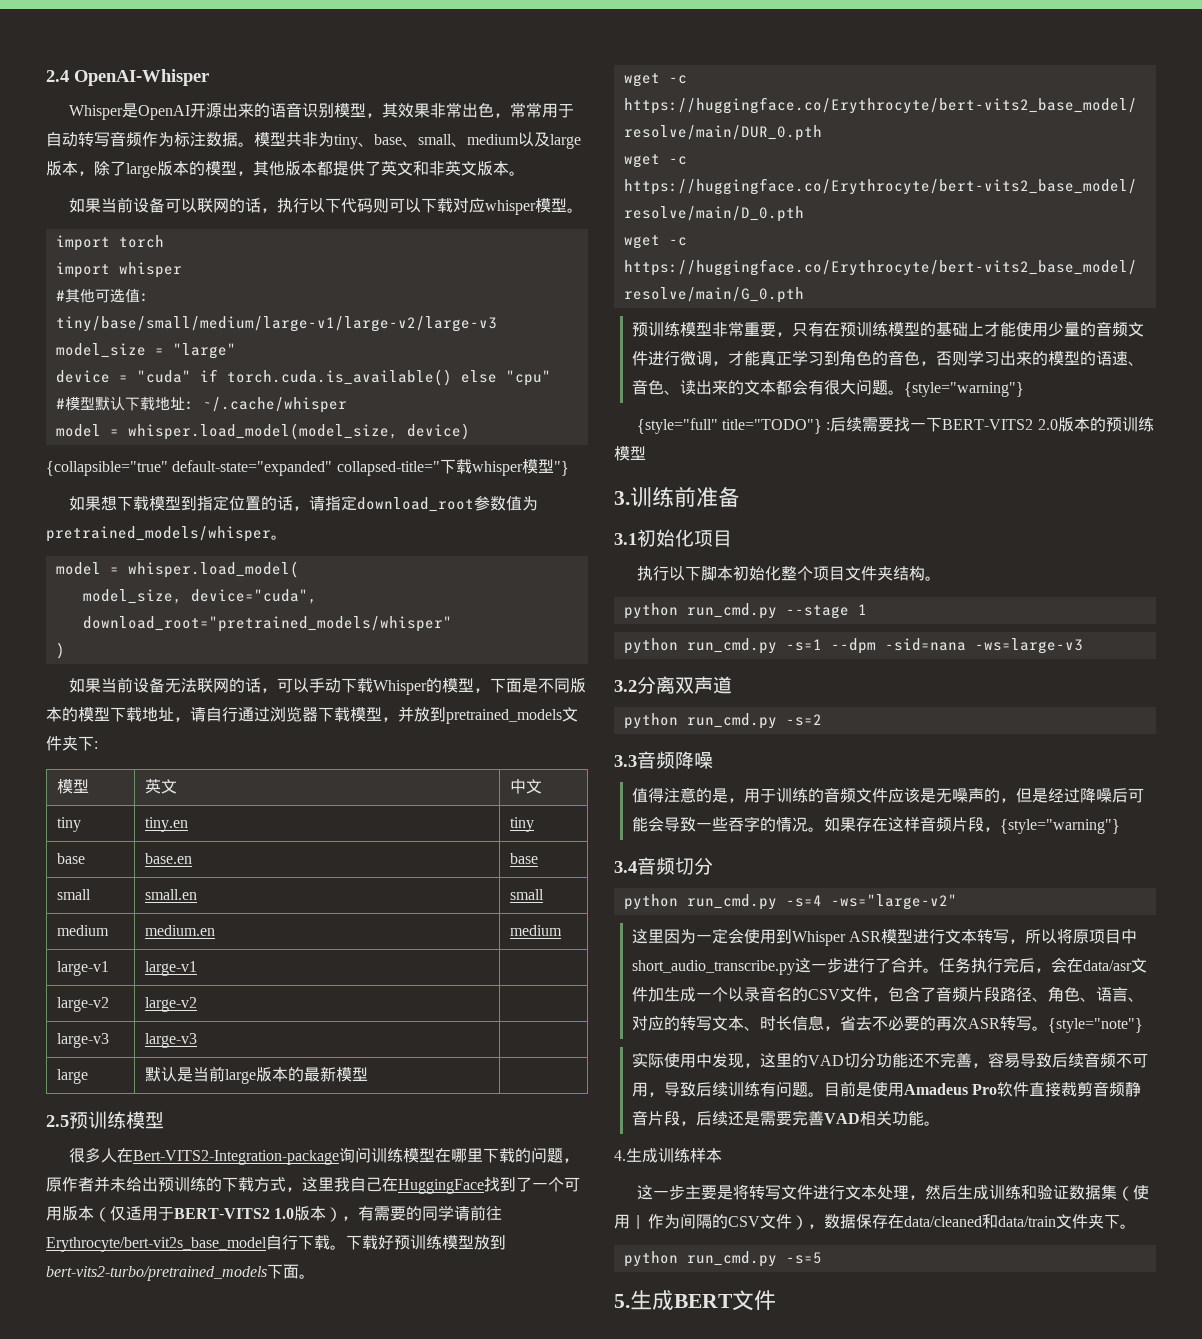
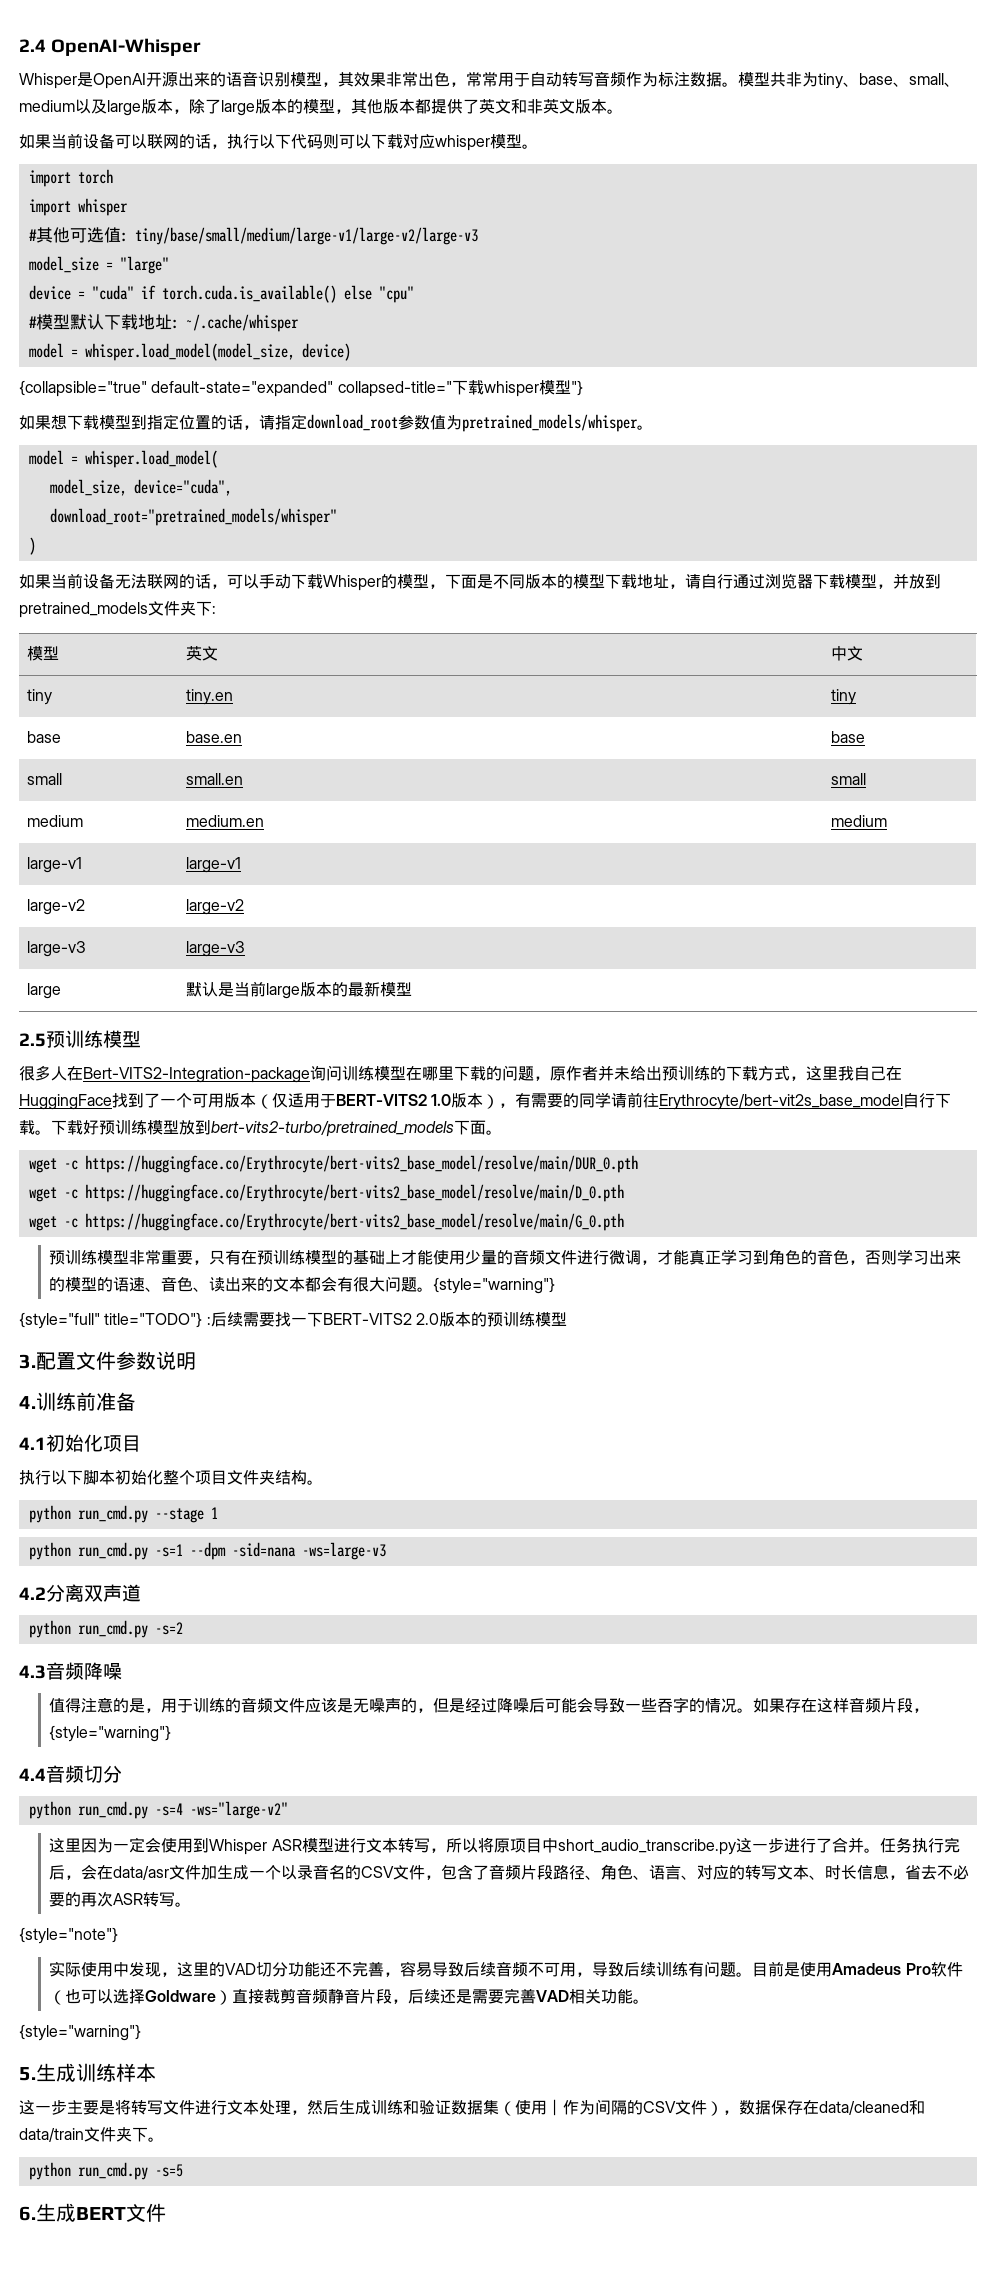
- 3.训练前准备
+ 3.配置文件参数说明
+ 4.训练前准备
- 3.1初始化项目
+ 4.1初始化项目
- 3.2分离双声道
+ 4.2分离双声道
- 3.3音频降噪
+ 4.3音频降噪
- 3.4音频切分
+ 4.4音频切分
- 任务执行完后，会在data/asr文件加生成一个以录音名的CSV文件，包含了音频片段路径、角色、语言、对应的转写文本、时长信息，省去不必要的再次ASR转写。{style="note"}
+ 任务执行完后，会在data/asr文件加生成一个以录音名的CSV文件，包含了音频片段路径、角色、语言、对应的转写文本、时长信息，省去不必要的再次ASR转写。
+ {style="note"}
- 目前是使用Amadeus Pro软件直接裁剪音频静音片段，后续还是需要完善VAD相关功能。
- 4.生成训练样本
+ 目前是使用Amadeus Pro软件（也可以选择Goldware）直接裁剪音频静音片段，后续还是需要完善VAD相关功能。
+ {style="warning"}
+ 5.生成训练样本
- 5.生成BERT文件
+ 6.生成BERT文件

